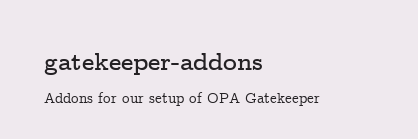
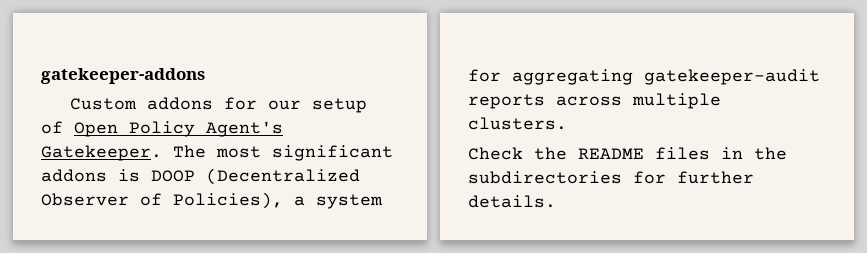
- Addons for our setup of OPA Gatekeeper
+ Custom addons for our setup of Open Policy Agent's Gatekeeper. The most significant addons is DOOP (Decentralized Observer of Policies), a system for aggregating gatekeeper-audit reports across multiple clusters.
+ Check the README files in the subdirectories for further details.

